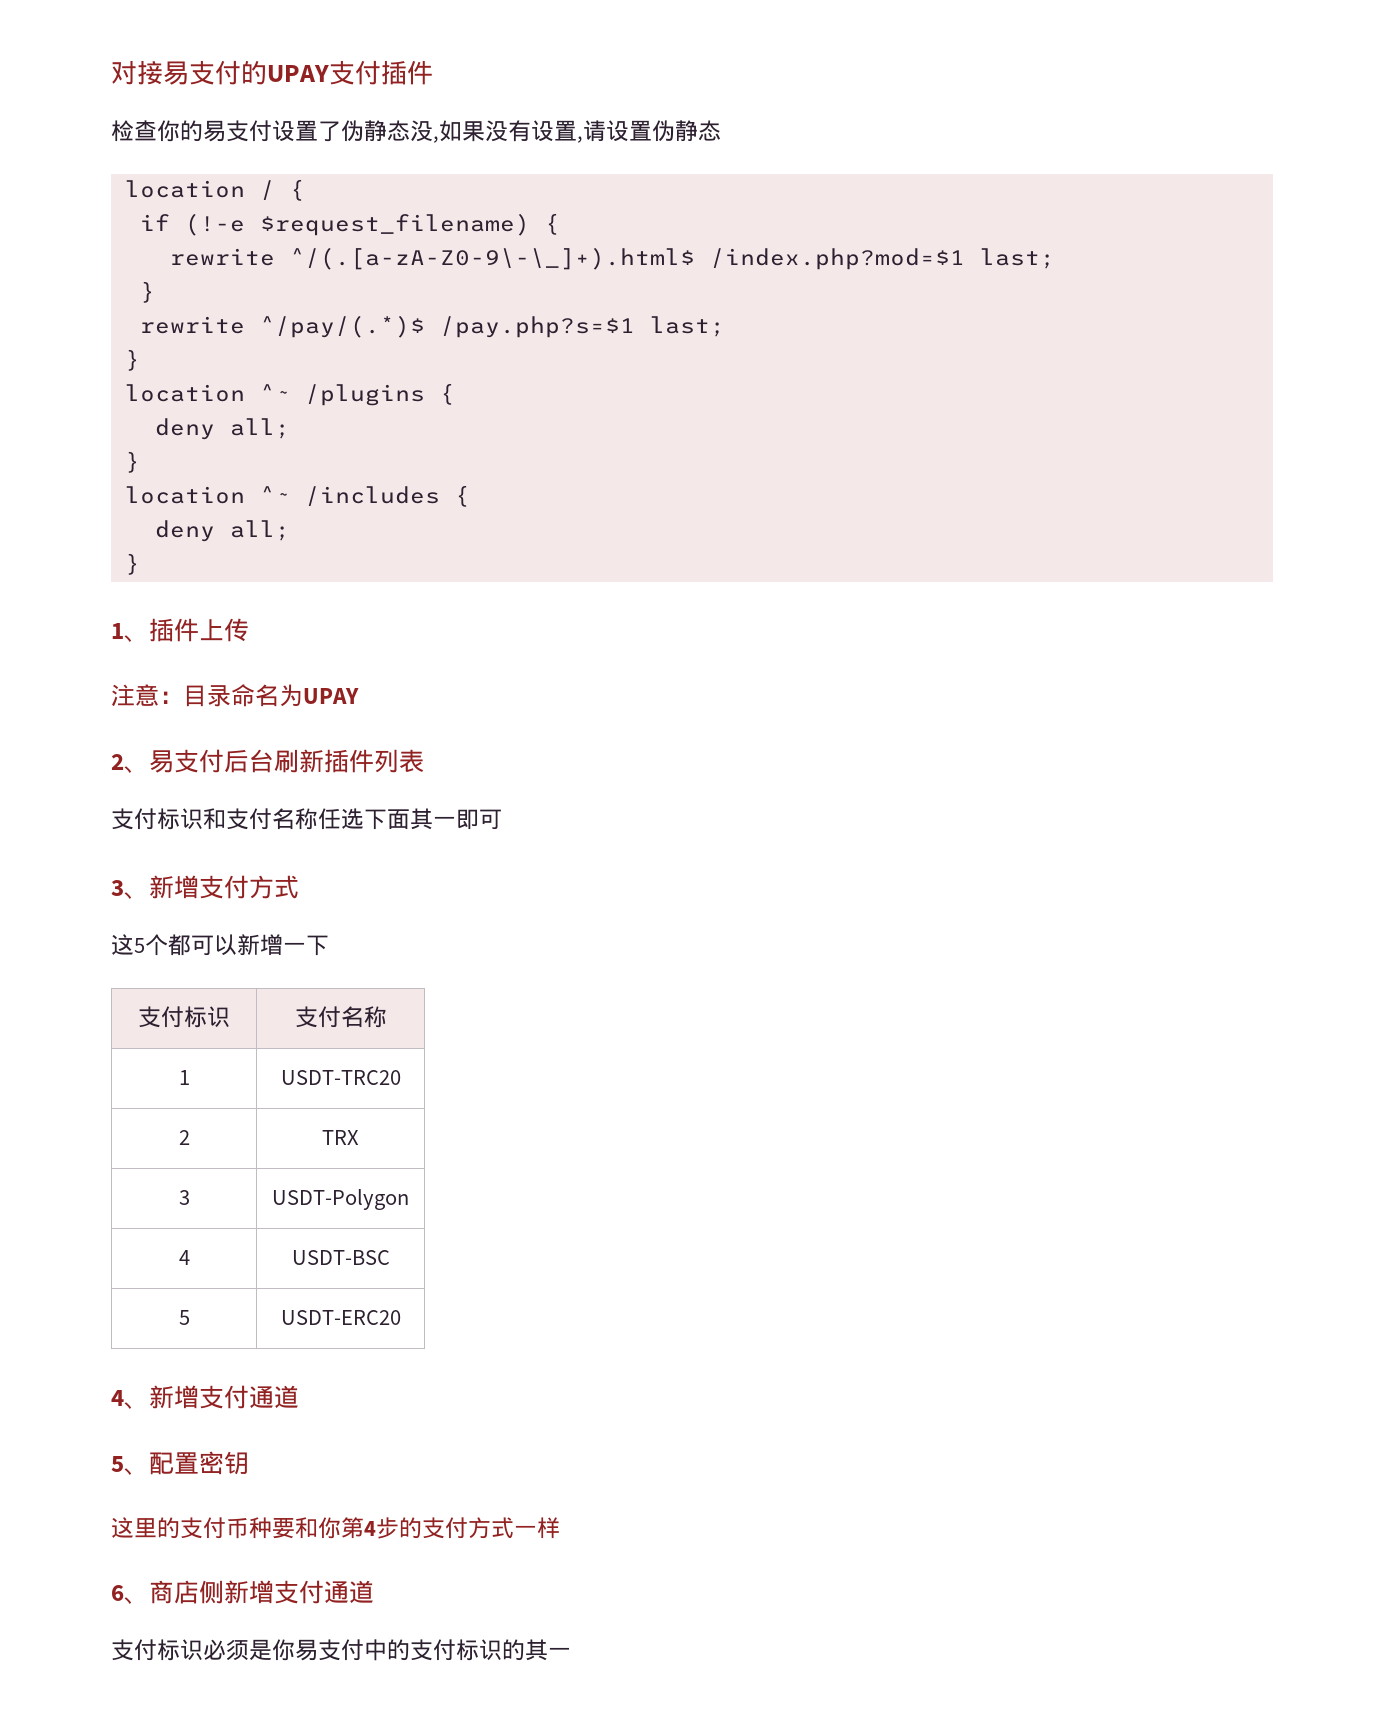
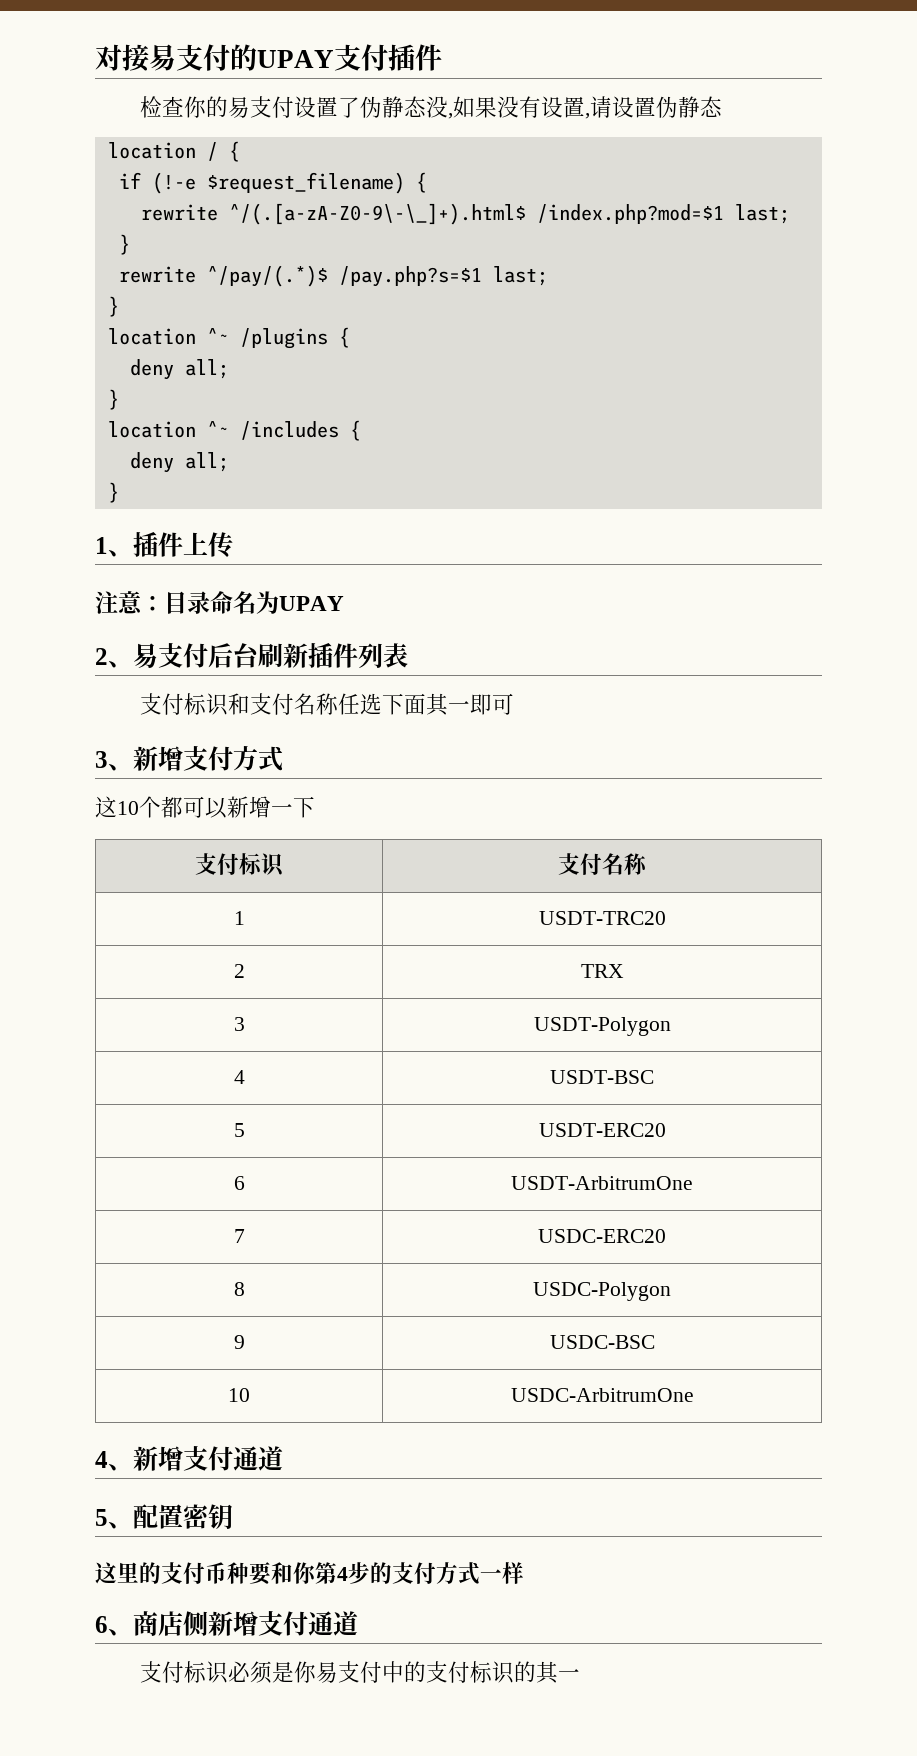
- 这5个都可以新增一下
+ 这10个都可以新增一下
+ 6 | USDT-ArbitrumOne
+ 7 | USDC-ERC20
+ 8 | USDC-Polygon
+ 9 | USDC-BSC
+ 10 | USDC-ArbitrumOne

